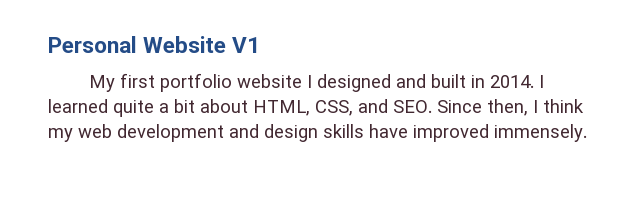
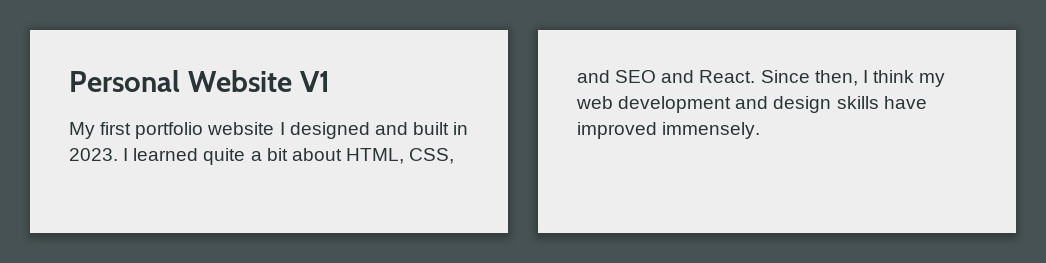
- My first portfolio website I designed and built in 2014.
+ My first portfolio website I designed and built in 2023.
- I learned quite a bit about HTML, CSS, and SEO. Since then, I think my web development and design skills have improved immensely.
+ I learned quite a bit about HTML, CSS, and SEO and React. Since then, I think my web development and design skills have improved immensely.

